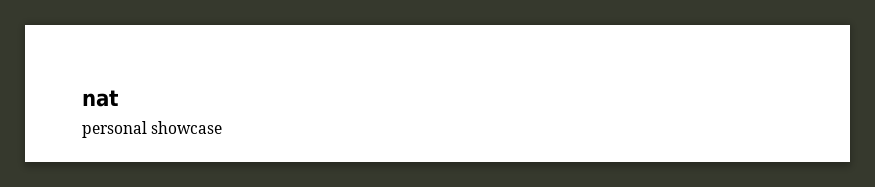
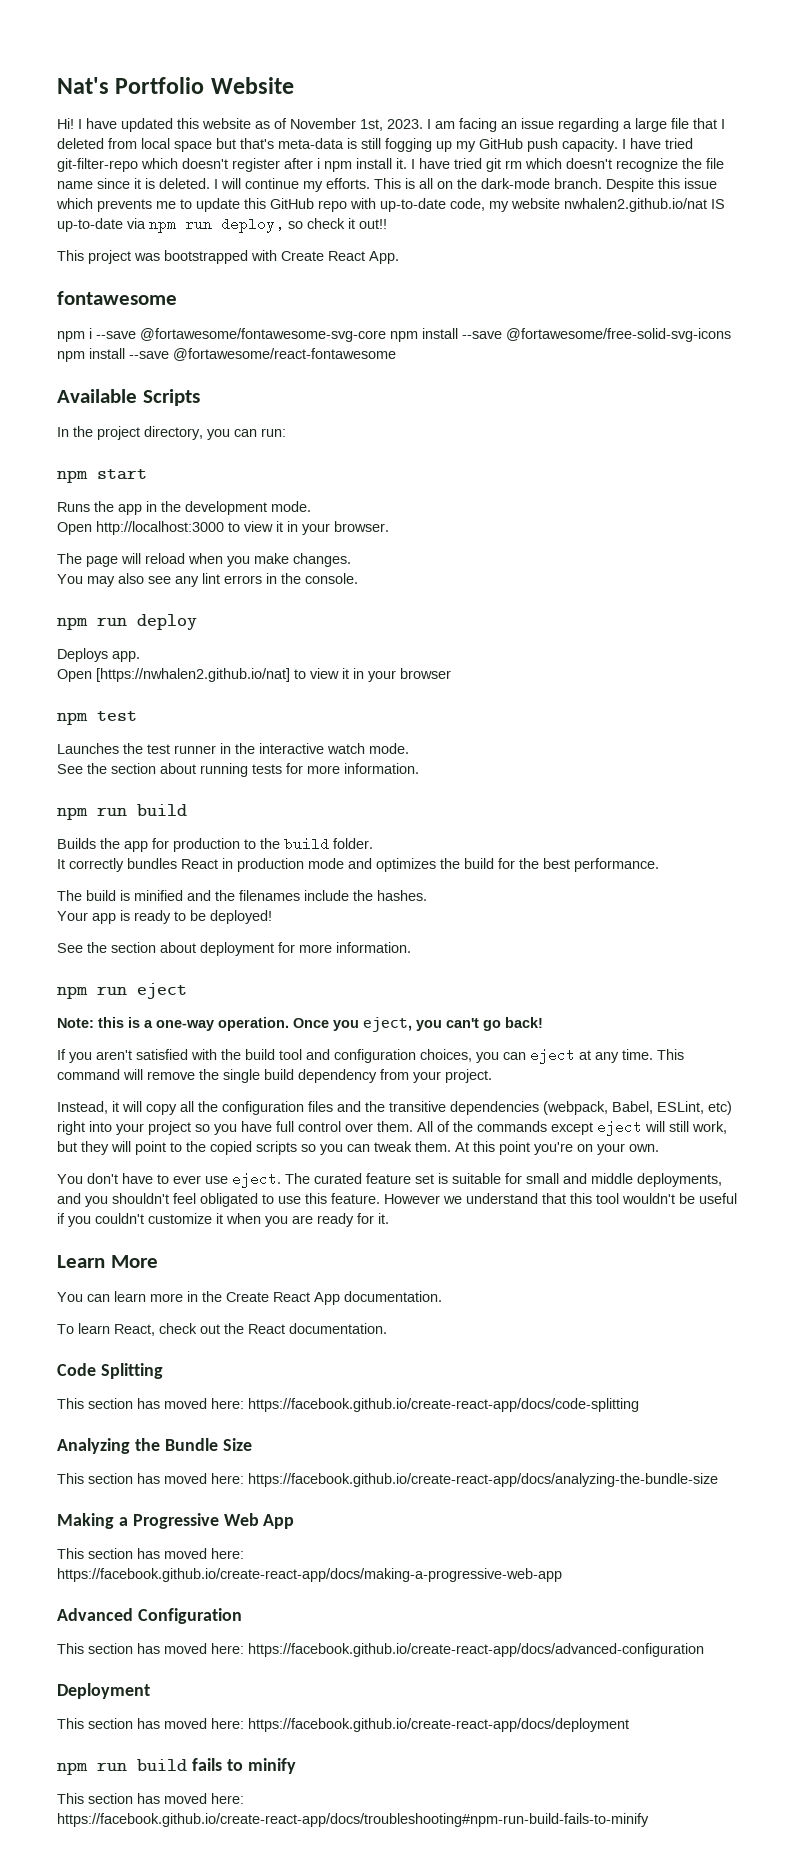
- nat
- personal showcase
+ Nat's Portfolio Website
+ Hi! I have updated this website as of November 1st, 2023. I am facing an issue regarding a large file that I deleted from local space but that's meta-data is still fogging up my GitHub push capacity. I have tried git-filter-repo which doesn't register after i npm install it. I have tried git rm which doesn't recognize the file name since it is deleted. I will continue my efforts. This is all on the dark-mode branch. Despite this issue which prevents me to update this GitHub repo with up-to-date code, my website nwhalen2.github.io/nat IS up-to-date via npm run deploy, so check it out!!
+ This project was bootstrapped with Create React App.
+ fontawesome
+ npm i --save @fortawesome/fontawesome-svg-core npm install --save @fortawesome/free-solid-svg-icons npm install --save @fortawesome/react-fontawesome
+ Available Scripts
+ In the project directory, you can run:
+ npm start
+ Runs the app in the development mode.
+ Open http://localhost:3000 to view it in your browser.
+ The page will reload when you make changes.
+ You may also see any lint errors in the console.
+ npm run deploy
+ Deploys app.
+ Open [https://nwhalen2.github.io/nat] to view it in your browser
+ npm test
+ Launches the test runner in the interactive watch mode.
+ See the section about running tests for more information.
+ npm run build
+ Builds the app for production to the build folder.
+ It correctly bundles React in production mode and optimizes the build for the best performance.
+ The build is minified and the filenames include the hashes.
+ Your app is ready to be deployed!
+ See the section about deployment for more information.
+ npm run eject
+ Note: this is a one-way operation. Once you eject, you can't go back!
+ If you aren't satisfied with the build tool and configuration choices, you can eject at any time. This command will remove the single build dependency from your project.
+ Instead, it will copy all the configuration files and the transitive dependencies (webpack, Babel, ESLint, etc) right into your project so you have full control over them. All of the commands except eject will still work, but they will point to the copied scripts so you can tweak them. At this point you're on your own.
+ You don't have to ever use eject. The curated feature set is suitable for small and middle deployments, and you shouldn't feel obligated to use this feature. However we understand that this tool wouldn't be useful if you couldn't customize it when you are ready for it.
+ Learn More
+ You can learn more in the Create React App documentation.
+ To learn React, check out the React documentation.
+ Code Splitting
+ This section has moved here: https://facebook.github.io/create-react-app/docs/code-splitting
+ Analyzing the Bundle Size
+ This section has moved here: https://facebook.github.io/create-react-app/docs/analyzing-the-bundle-size
+ Making a Progressive Web App
+ This section has moved here: https://facebook.github.io/create-react-app/docs/making-a-progressive-web-app
+ Advanced Configuration
+ This section has moved here: https://facebook.github.io/create-react-app/docs/advanced-configuration
+ Deployment
+ This section has moved here: https://facebook.github.io/create-react-app/docs/deployment
+ npm run build fails to minify
+ This section has moved here: https://facebook.github.io/create-react-app/docs/troubleshooting#npm-run-build-fails-to-minify

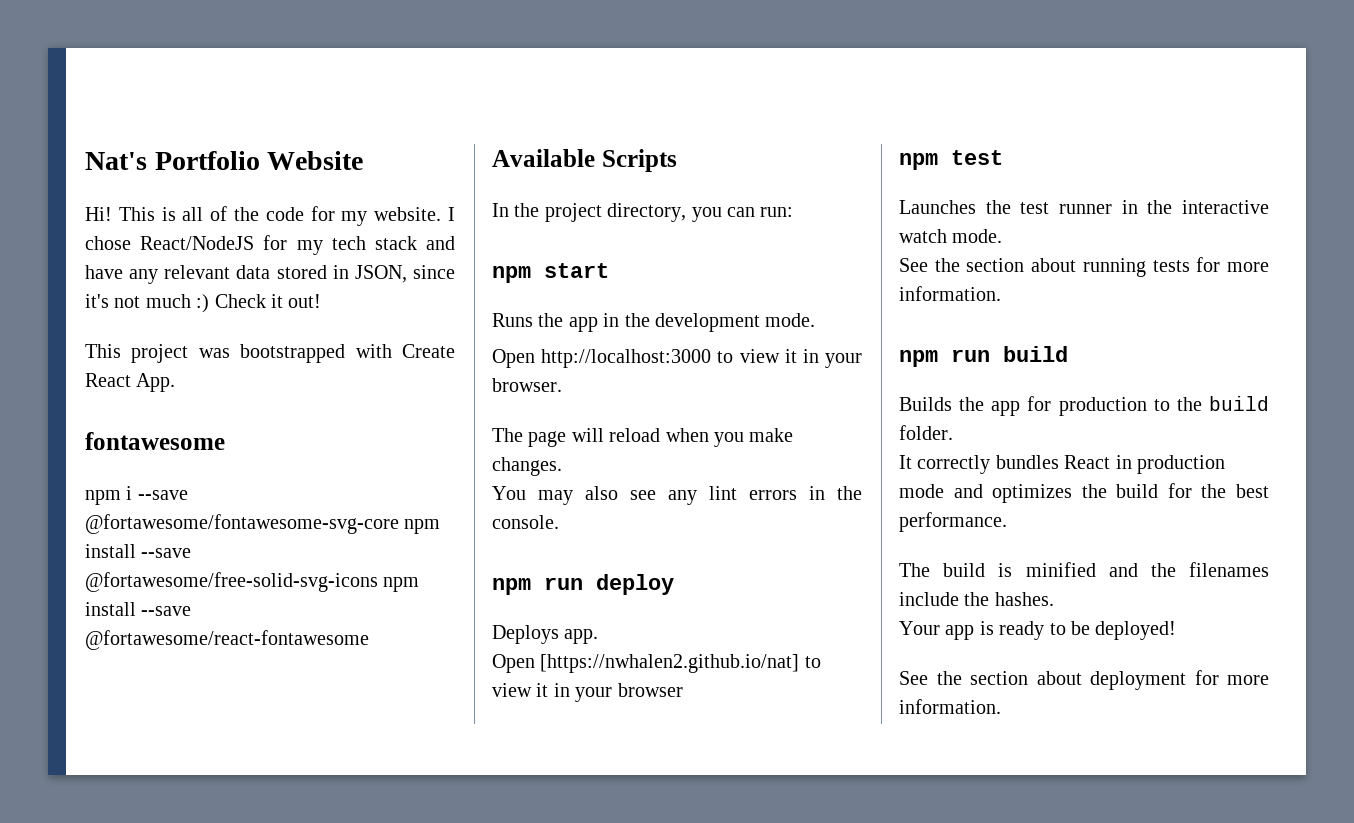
- I have updated this website as of November 1st, 2023. I am facing an issue regarding a large file that I deleted from local space but that's meta-data is still fogging up my GitHub push capacity. I have tried git-filter-repo which doesn't register after i npm install it. I have tried git rm which doesn't recognize the file name since it is deleted. I will continue my efforts. This is all on the dark-mode branch. Despite this issue which prevents me to update this GitHub repo with up-to-date code, my website nwhalen2.github.io/nat IS up-to-date via npm run deploy, so check it out!!
+ This is all of the code for my website. I chose React/NodeJS for my tech stack and have any relevant data stored in JSON, since it's not much :) Check it out!
- npm run eject
- Note: this is a one-way operation. Once you eject, you can't go back!
- If you aren't satisfied with the build tool and configuration choices, you can eject at any time. This command will remove the single build dependency from your project.
- Instead, it will copy all the configuration files and the transitive dependencies (webpack, Babel, ESLint, etc) right into your project so you have full control over them. All of the commands except eject will still work, but they will point to the copied scripts so you can tweak them. At this point you're on your own.
- You don't have to ever use eject. The curated feature set is suitable for small and middle deployments, and you shouldn't feel obligated to use this feature. However we understand that this tool wouldn't be useful if you couldn't customize it when you are ready for it.
- Learn More
- You can learn more in the Create React App documentation.
- To learn React, check out the React documentation.
- Code Splitting
- This section has moved here: https://facebook.github.io/create-react-app/docs/code-splitting
- Analyzing the Bundle Size
- This section has moved here: https://facebook.github.io/create-react-app/docs/analyzing-the-bundle-size
- Making a Progressive Web App
- This section has moved here: https://facebook.github.io/create-react-app/docs/making-a-progressive-web-app
- Advanced Configuration
- This section has moved here: https://facebook.github.io/create-react-app/docs/advanced-configuration
- Deployment
- This section has moved here: https://facebook.github.io/create-react-app/docs/deployment
- npm run build fails to minify
- This section has moved here: https://facebook.github.io/create-react-app/docs/troubleshooting#npm-run-build-fails-to-minify

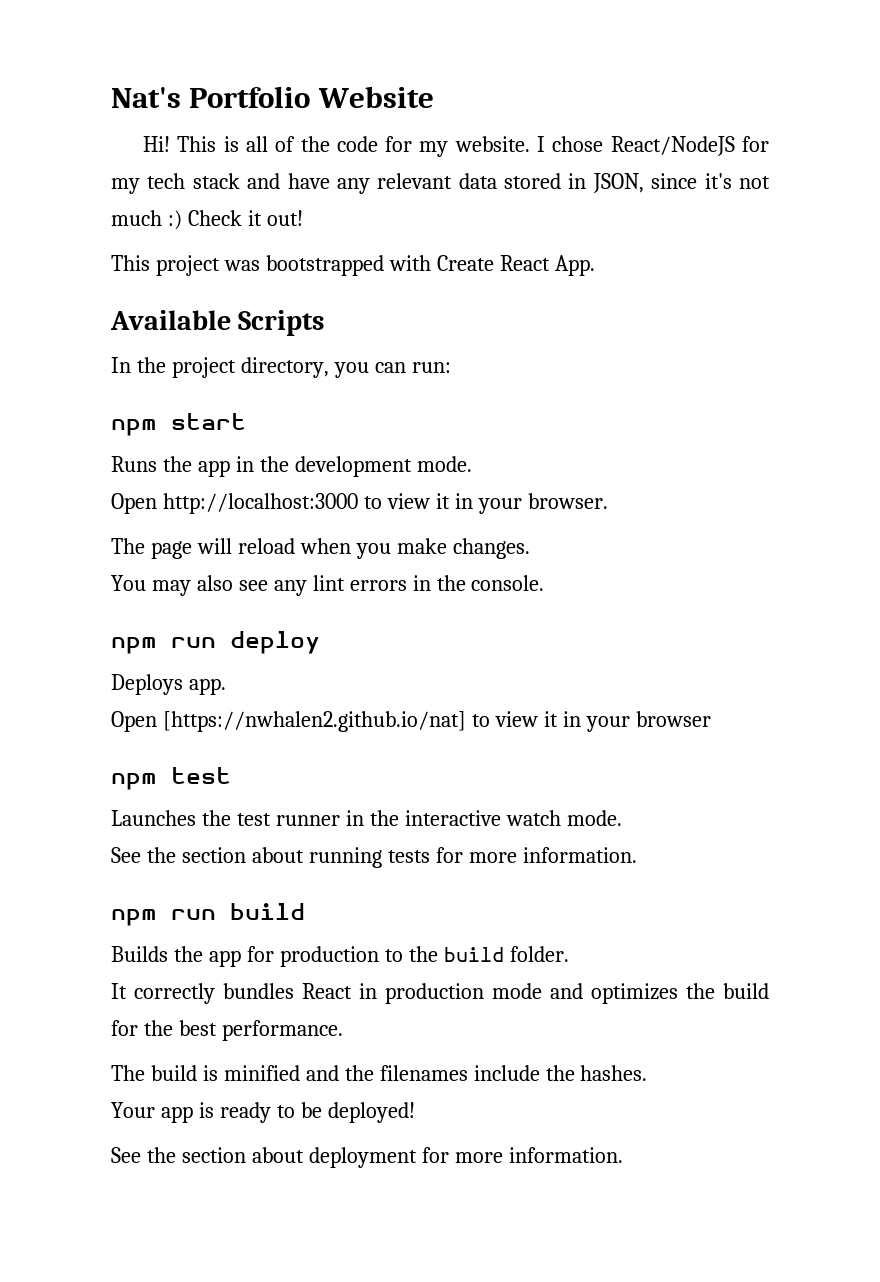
- fontawesome
- npm i --save @fortawesome/fontawesome-svg-core npm install --save @fortawesome/free-solid-svg-icons npm install --save @fortawesome/react-fontawesome

